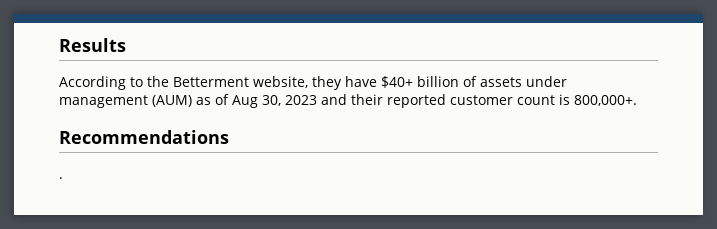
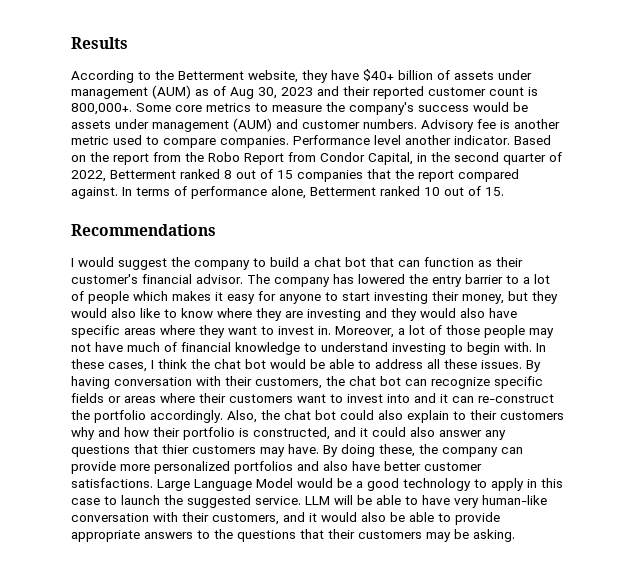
- According to the Betterment website, they have $40+ billion of assets under management (AUM) as of Aug 30, 2023 and their reported customer count is 800,000+.
+ According to the Betterment website, they have $40+ billion of assets under management (AUM) as of Aug 30, 2023 and their reported customer count is 800,000+. Some core metrics to measure the company's success would be assets under management (AUM) and customer numbers. Advisory fee is another metric used to compare companies. Performance level another indicator. Based on the report from the Robo Report from Condor Capital, in the second quarter of 2022, Betterment ranked 8 out of 15 companies that the report compared against. In terms of performance alone, Betterment ranked 10 out of 15.
  Recommendations
- .
+ I would suggest the company to build a chat bot that can function as their customer's financial advisor. The company has lowered the entry barrier to a lot of people which makes it easy for anyone to start investing their money, but they would also like to know where they are investing and they would also have specific areas where they want to invest in. Moreover, a lot of those people may not have much of financial knowledge to understand investing to begin with. In these cases, I think the chat bot would be able to address all these issues. By having conversation with their customers, the chat bot can recognize specific fields or areas where their customers want to invest into and it can re-construct the portfolio accordingly. Also, the chat bot could also explain to their customers why and how their portfolio is constructed, and it could also answer any questions that thier customers may have. By doing these, the company can provide more personalized portfolios and also have better customer satisfactions. Large Language Model would be a good technology to apply in this case to launch the suggested service. LLM will be able to have very human-like conversation with their customers, and it would also be able to provide appropriate answers to the questions that their customers may be asking.

